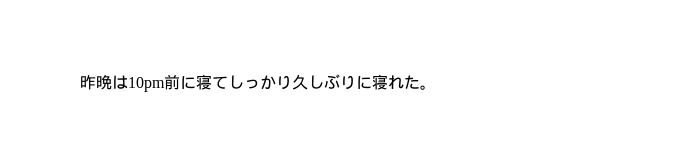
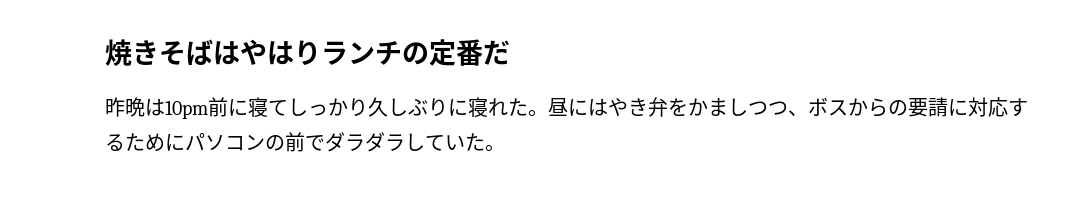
+ 焼きそばはやはりランチの定番だ
+ 昼にはやき弁をかましつつ、ボスからの要請に対応するためにパソコンの前でダラダラしていた。

